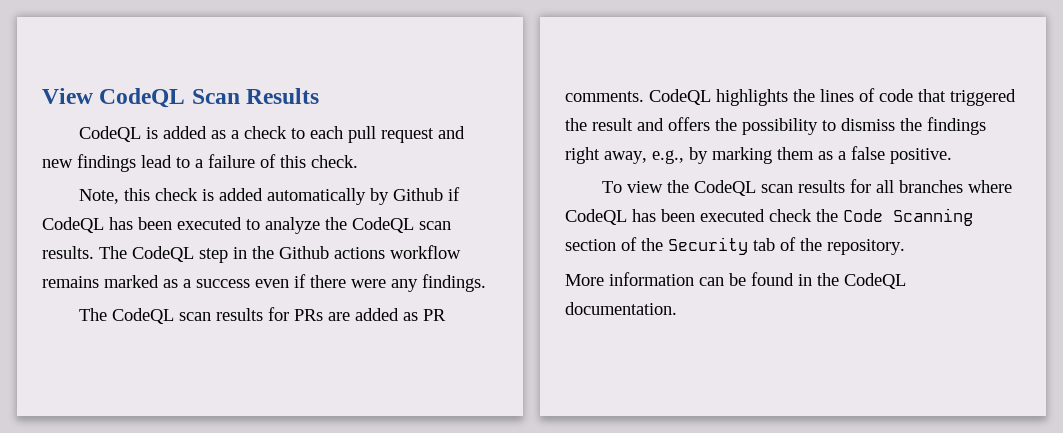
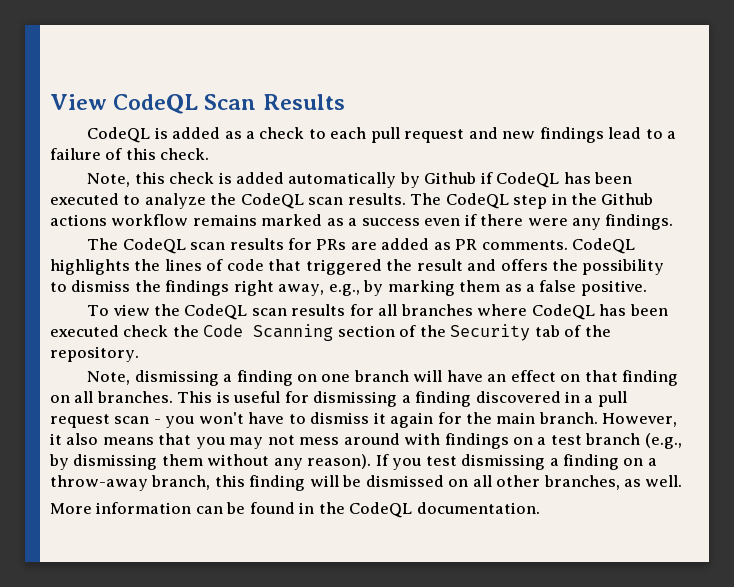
+ Note, dismissing a finding on one branch will have an effect on that finding on all branches. This is useful for dismissing a finding discovered in a pull request scan - you won't have to dismiss it again for the main branch. However, it also means that you may not mess around with findings on a test branch (e.g., by dismissing them without any reason). If you test dismissing a finding on a throw-away branch, this finding will be dismissed on all other branches, as well.

